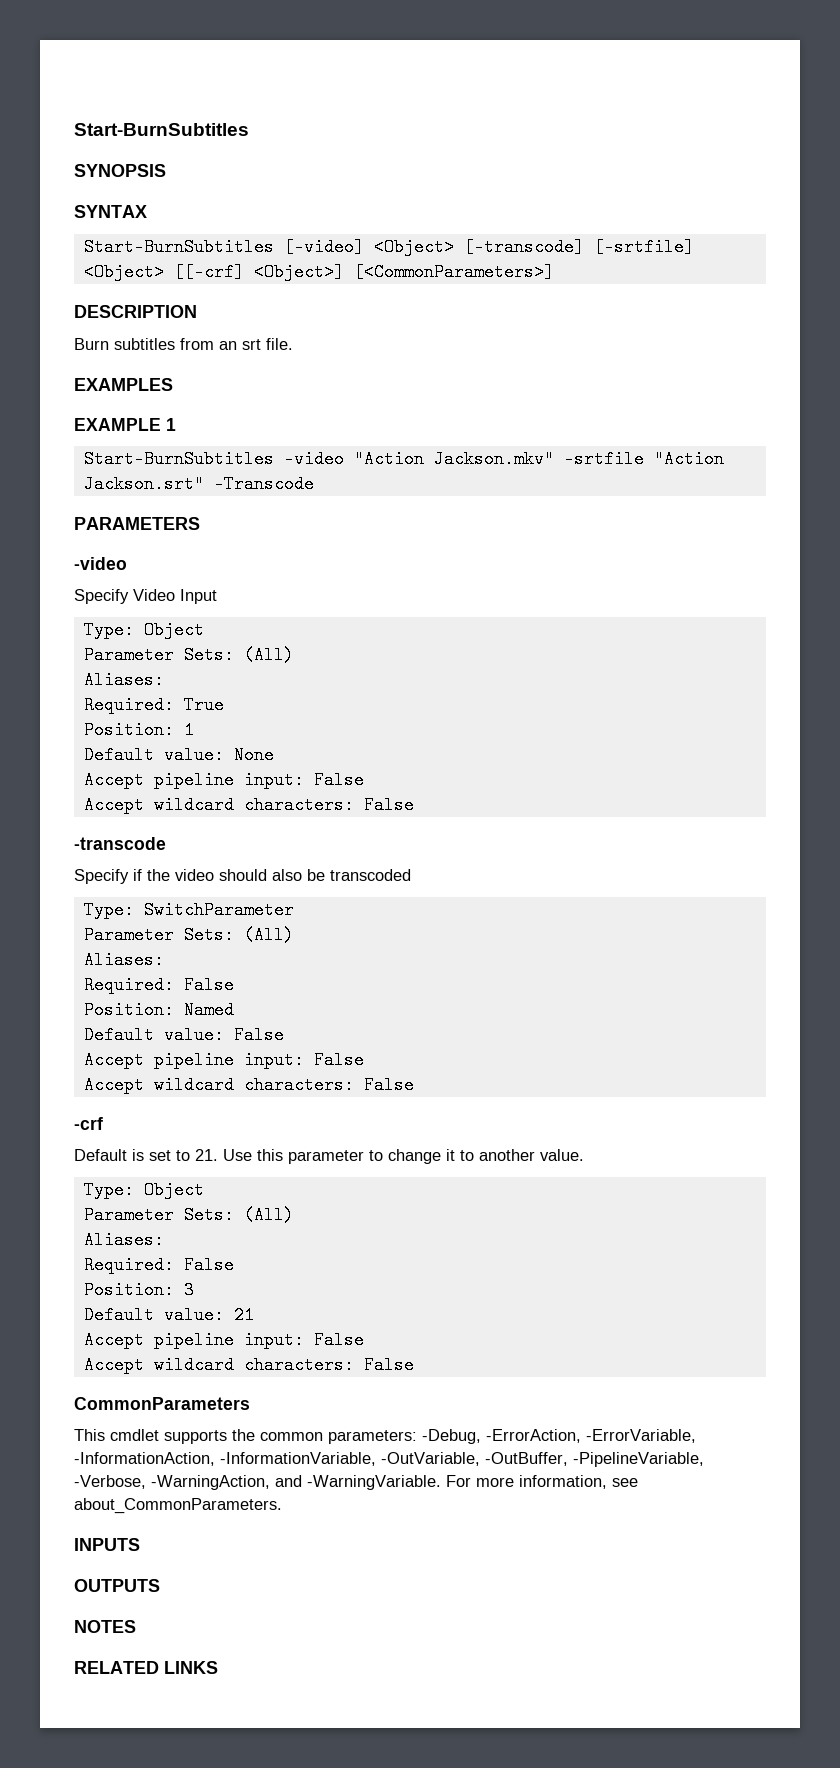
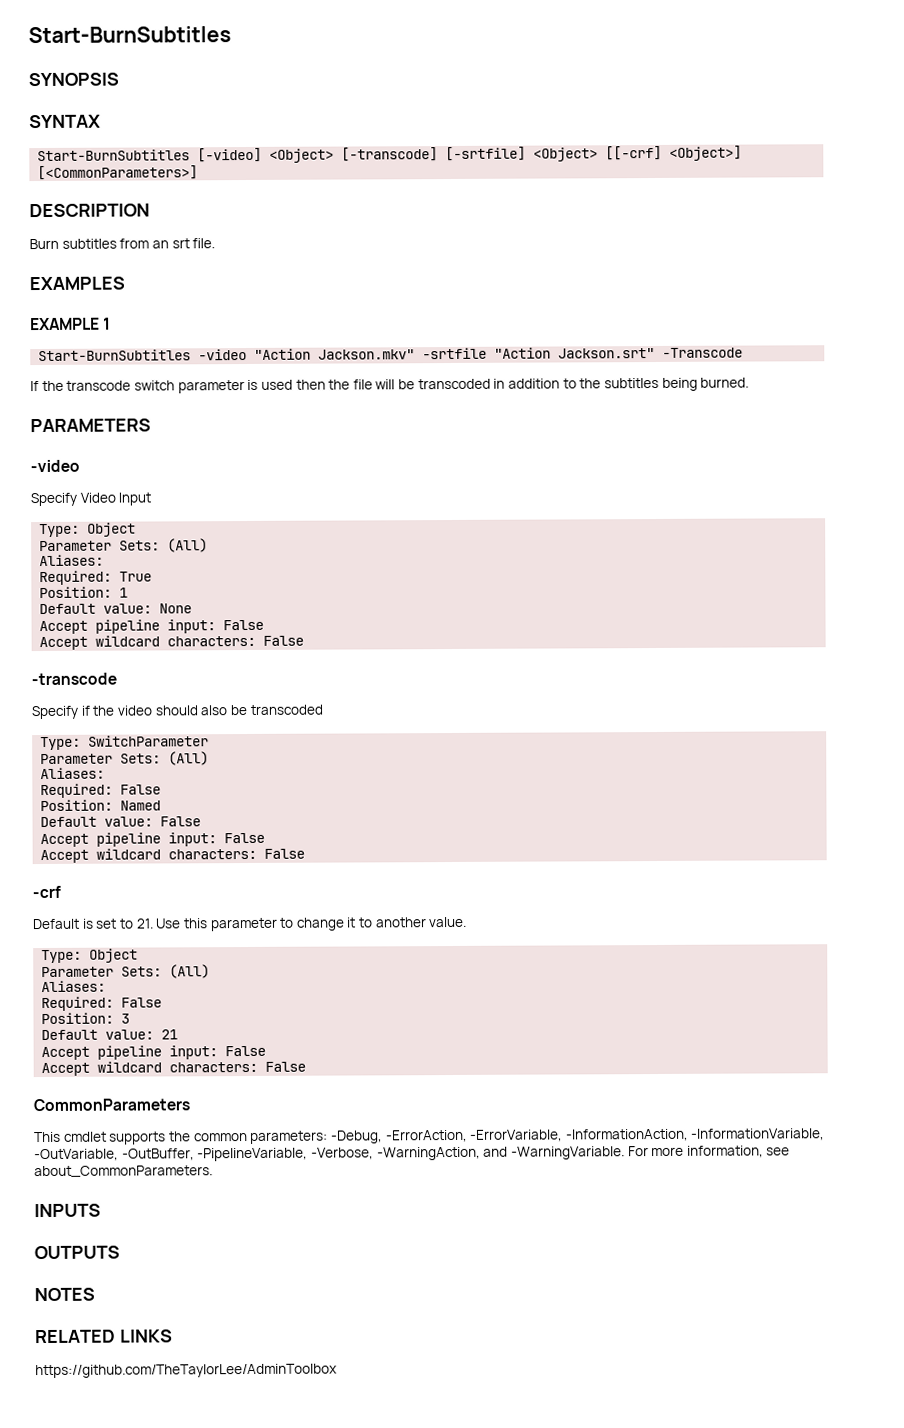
+ If the transcode switch parameter is used then the file will be transcoded in addition to the subtitles being burned.
+ https://github.com/TheTaylorLee/AdminToolbox

